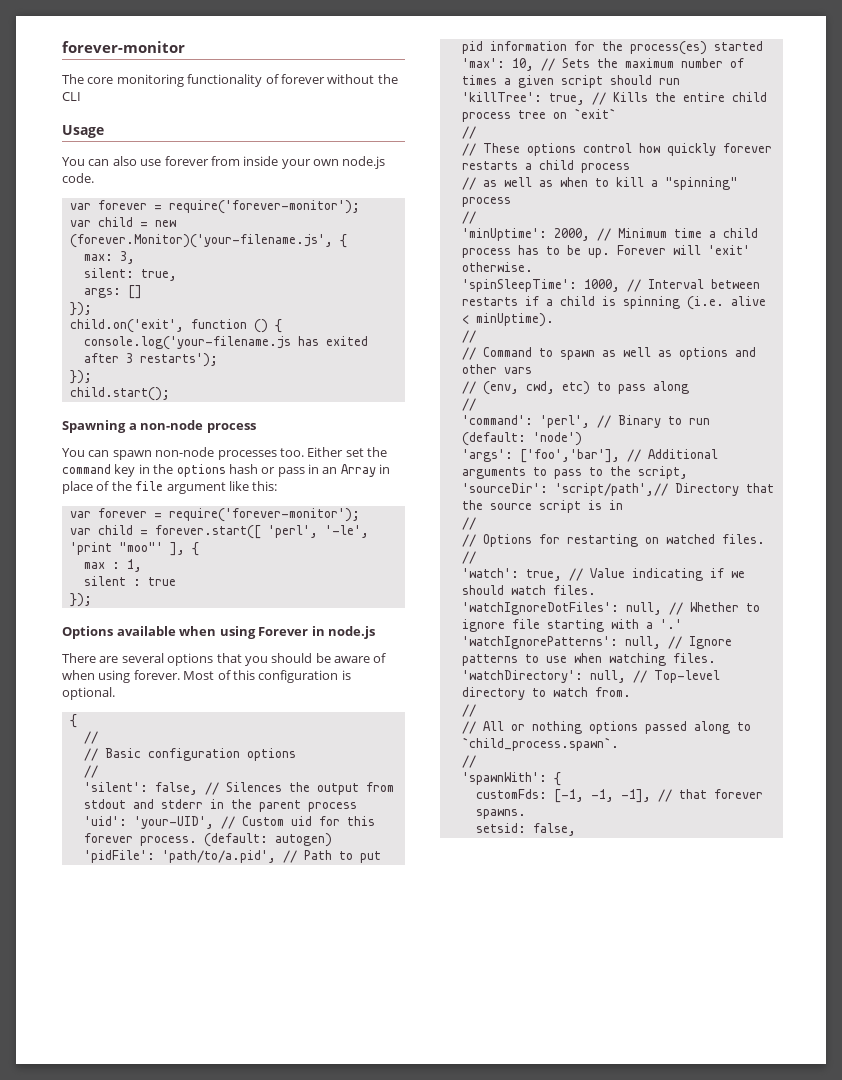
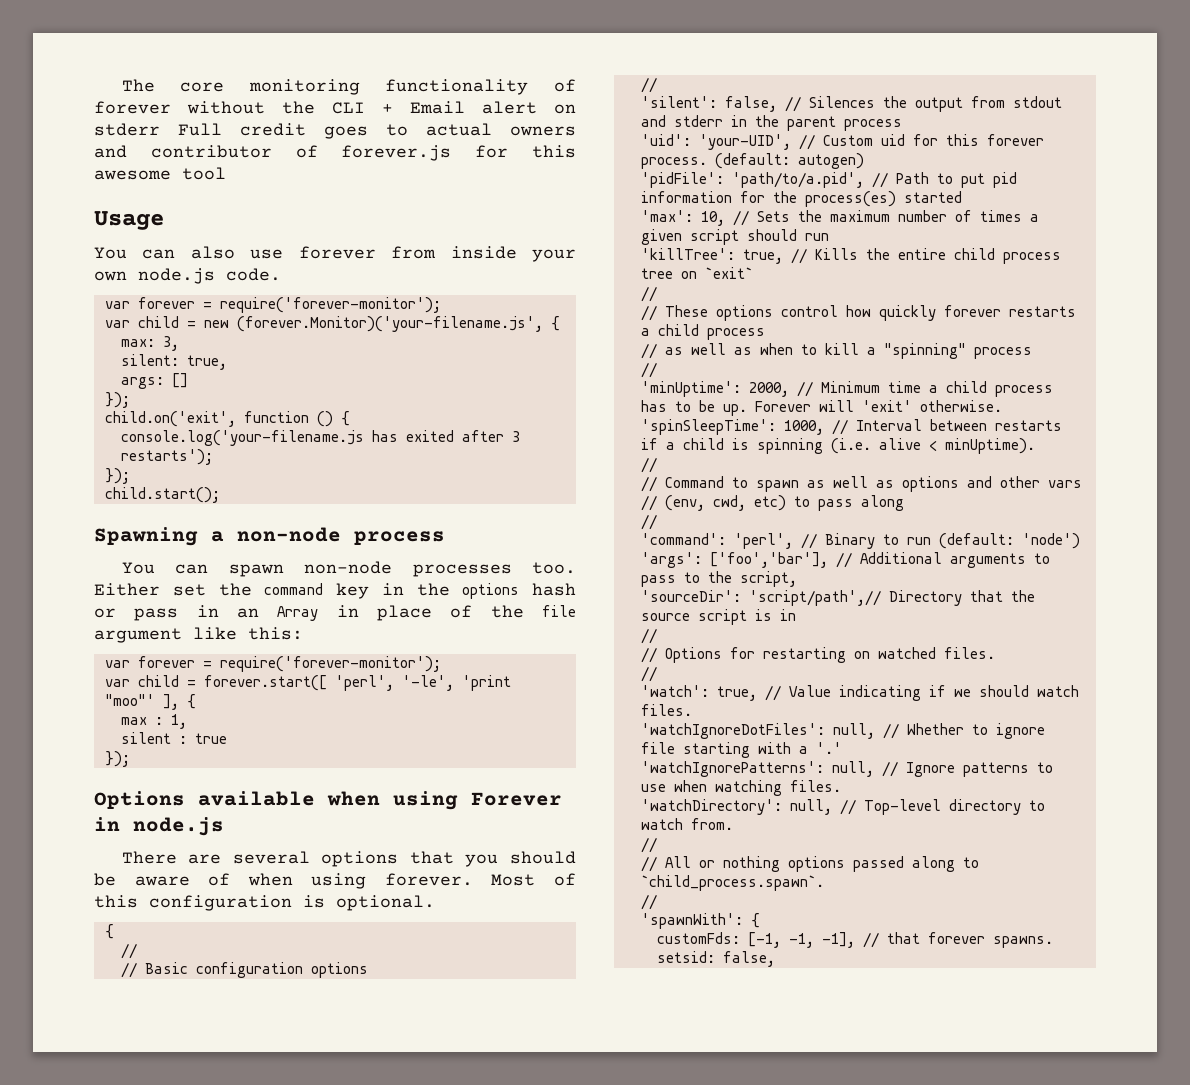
- forever-monitor
- The core monitoring functionality of forever without the CLI
+ The core monitoring functionality of forever without the CLI + Email alert on stderr Full credit goes to actual owners and contributor of forever.js for this awesome tool

